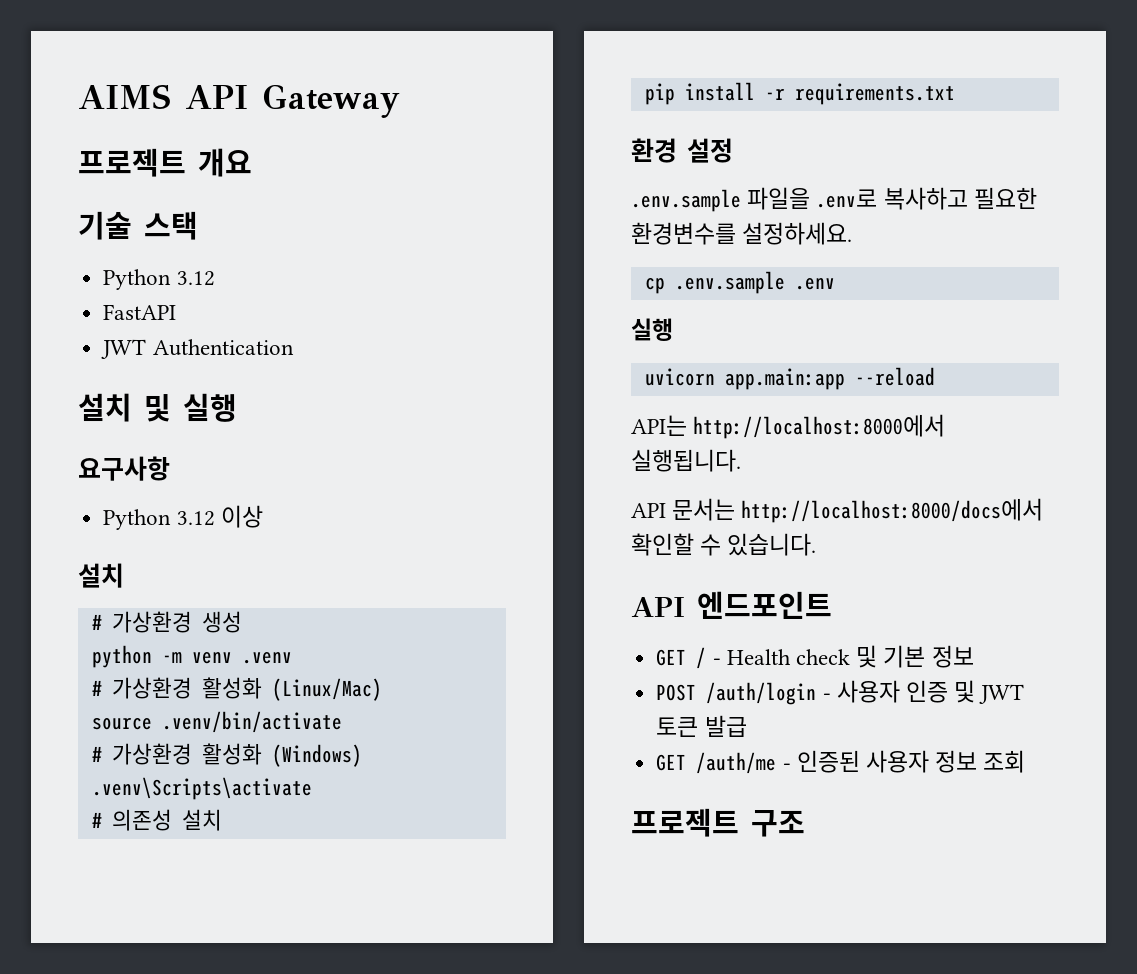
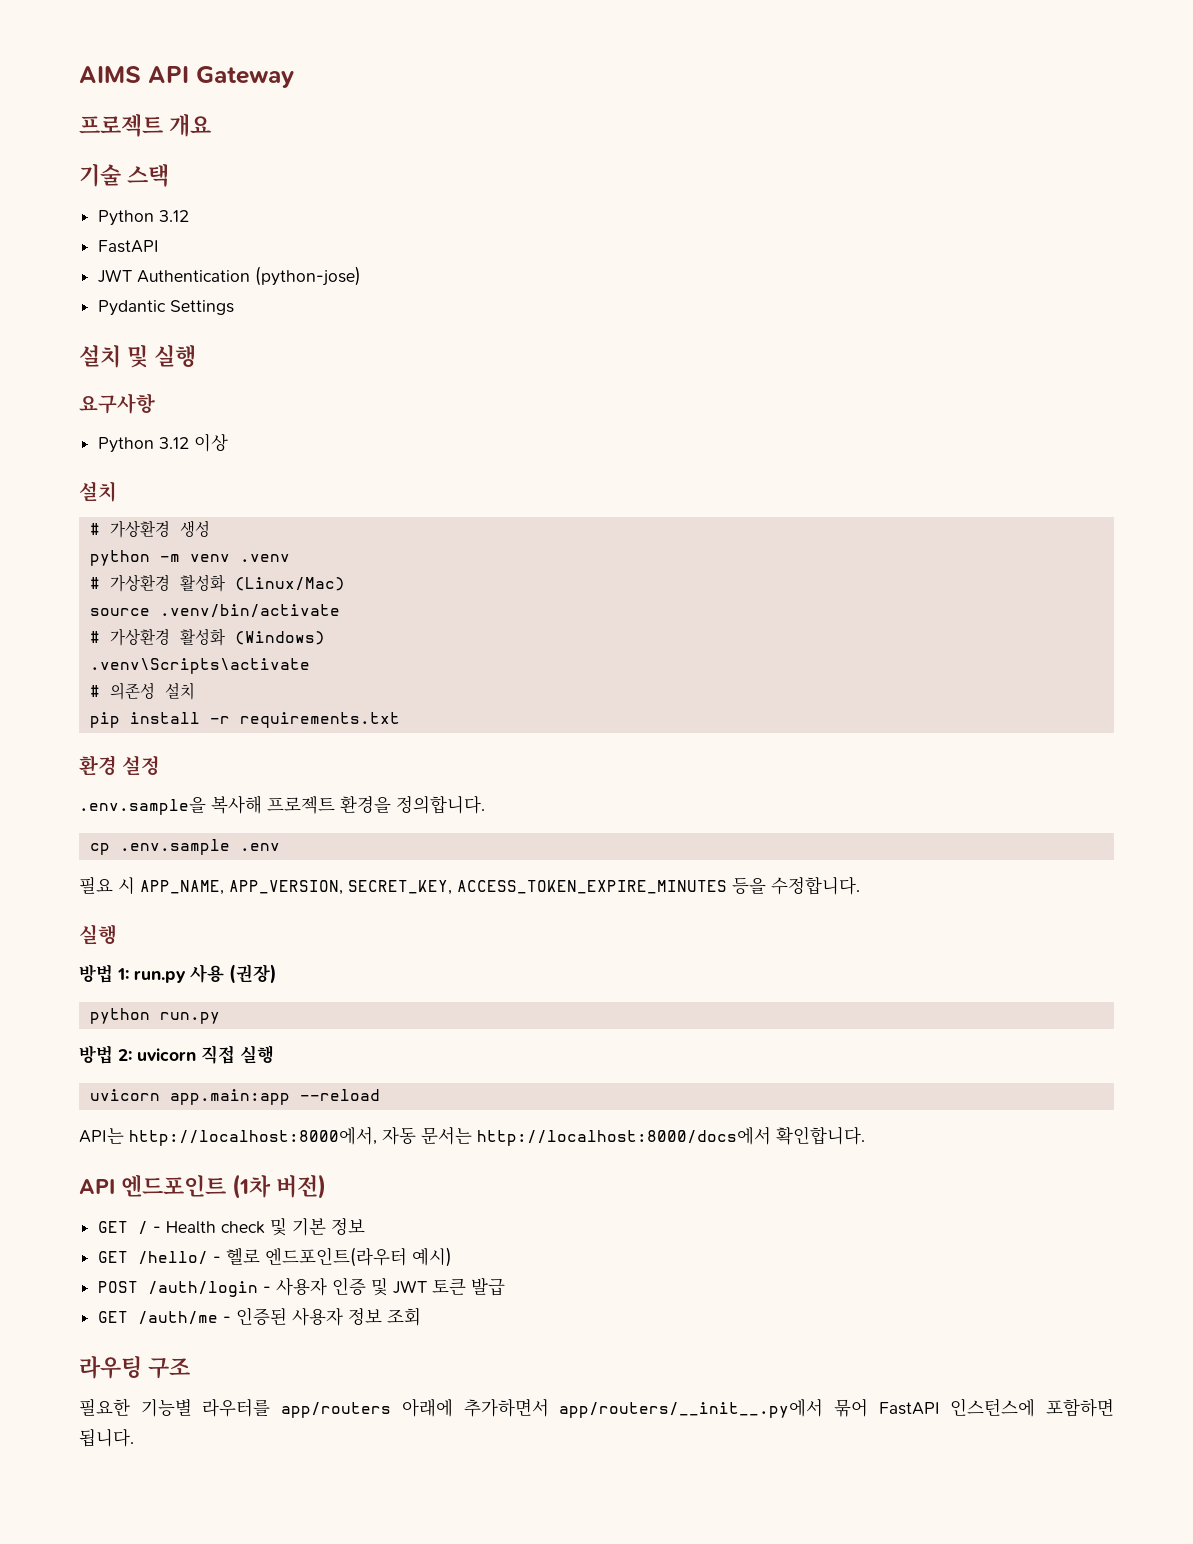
- JWT Authentication
+ JWT Authentication (python-jose)
+ Pydantic Settings
- .env.sample 파일을 .env로 복사하고 필요한 환경변수를 설정하세요.
+ .env.sample을 복사해 프로젝트 환경을 정의합니다.
  cp .env.sample .env
+ 필요 시 APP_NAME, APP_VERSION, SECRET_KEY, ACCESS_TOKEN_EXPIRE_MINUTES 등을 수정합니다.
  실행
+ 방법 1: run.py 사용 (권장)
+ python run.py
+ 방법 2: uvicorn 직접 실행
- API는 http://localhost:8000에서 실행됩니다.
- API 문서는 http://localhost:8000/docs에서 확인할 수 있습니다.
+ API는 http://localhost:8000에서, 자동 문서는 http://localhost:8000/docs에서 확인합니다.
- API 엔드포인트
+ API 엔드포인트 (1차 버전)
+ GET /hello/ - 헬로 엔드포인트(라우터 예시)
- 프로젝트 구조
+ 라우팅 구조
+ 필요한 기능별 라우터를 app/routers 아래에 추가하면서 app/routers/__init__.py에서 묶어 FastAPI 인스턴스에 포함하면 됩니다.

